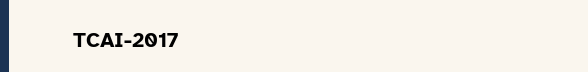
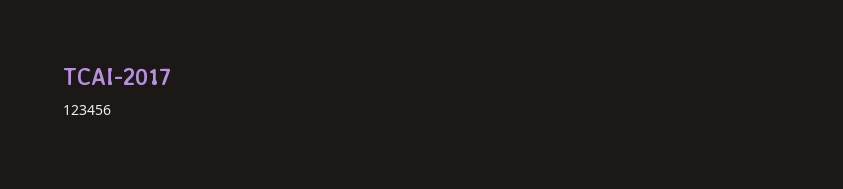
+ 123456

